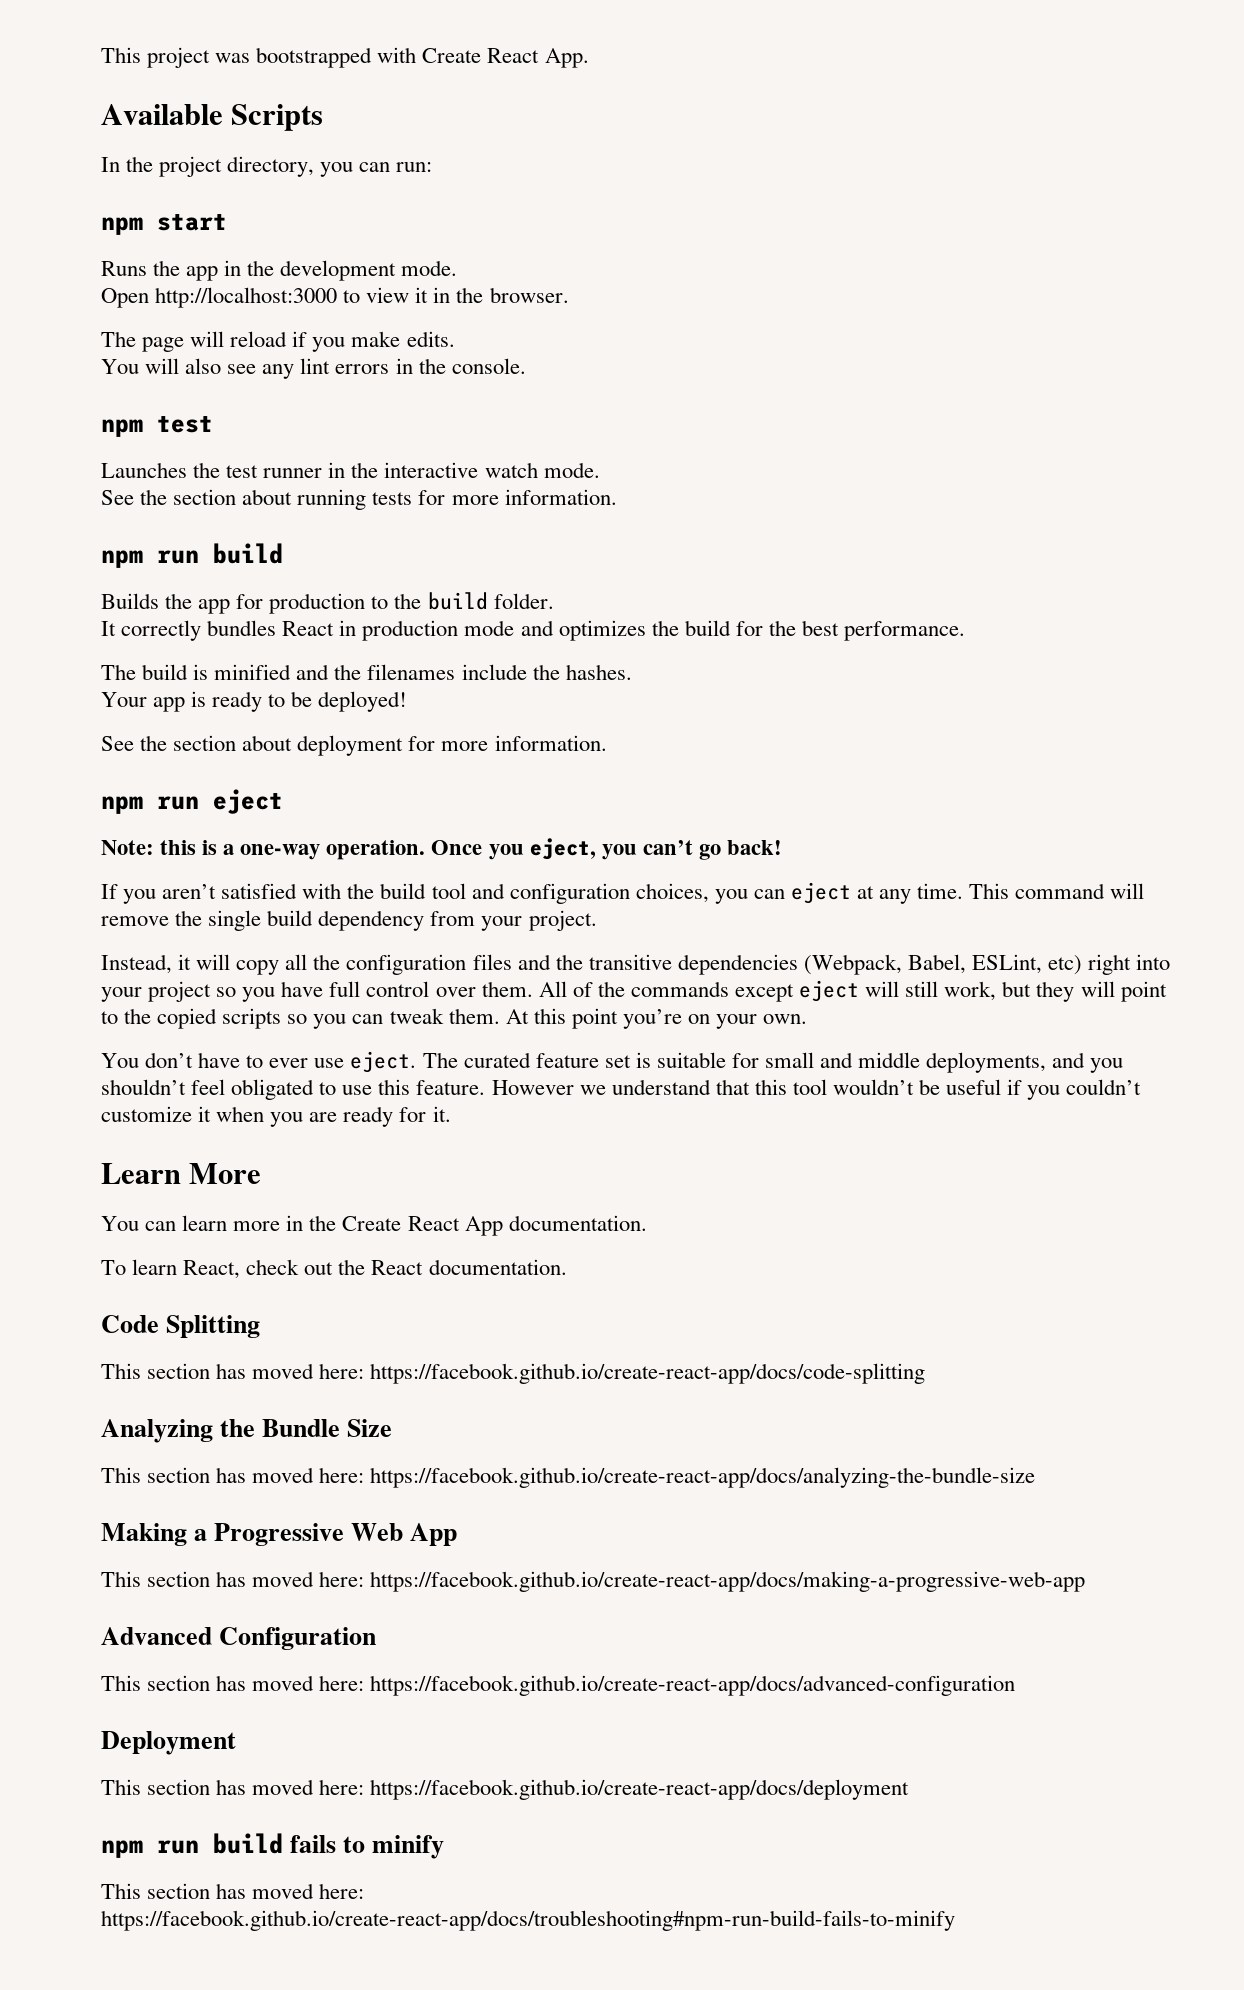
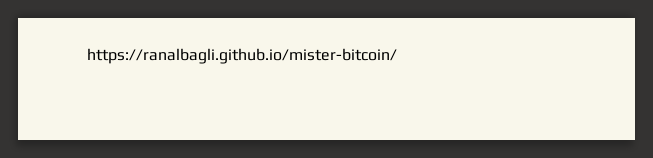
- This project was bootstrapped with Create React App.
- Available Scripts
- In the project directory, you can run:
- npm start
- Runs the app in the development mode.
- Open http://localhost:3000 to view it in the browser.
- The page will reload if you make edits.
- You will also see any lint errors in the console.
- npm test
- Launches the test runner in the interactive watch mode.
- See the section about running tests for more information.
- npm run build
- Builds the app for production to the build folder.
- It correctly bundles React in production mode and optimizes the build for the best performance.
- The build is minified and the filenames include the hashes.
- Your app is ready to be deployed!
- See the section about deployment for more information.
- npm run eject
- Note: this is a one-way operation. Once you eject, you can’t go back!
- If you aren’t satisfied with the build tool and configuration choices, you can eject at any time. This command will remove the single build dependency from your project.
- Instead, it will copy all the configuration files and the transitive dependencies (Webpack, Babel, ESLint, etc) right into your project so you have full control over them. All of the commands except eject will still work, but they will point to the copied scripts so you can tweak them. At this point you’re on your own.
- You don’t have to ever use eject. The curated feature set is suitable for small and middle deployments, and you shouldn’t feel obligated to use this feature. However we understand that this tool wouldn’t be useful if you couldn’t customize it when you are ready for it.
- Learn More
- You can learn more in the Create React App documentation.
- To learn React, check out the React documentation.
- Code Splitting
- This section has moved here: https://facebook.github.io/create-react-app/docs/code-splitting
- Analyzing the Bundle Size
- This section has moved here: https://facebook.github.io/create-react-app/docs/analyzing-the-bundle-size
- Making a Progressive Web App
- This section has moved here: https://facebook.github.io/create-react-app/docs/making-a-progressive-web-app
- Advanced Configuration
- This section has moved here: https://facebook.github.io/create-react-app/docs/advanced-configuration
- Deployment
- This section has moved here: https://facebook.github.io/create-react-app/docs/deployment
- npm run build fails to minify
- This section has moved here: https://facebook.github.io/create-react-app/docs/troubleshooting#npm-run-build-fails-to-minify
+ https://ranalbagli.github.io/mister-bitcoin/

